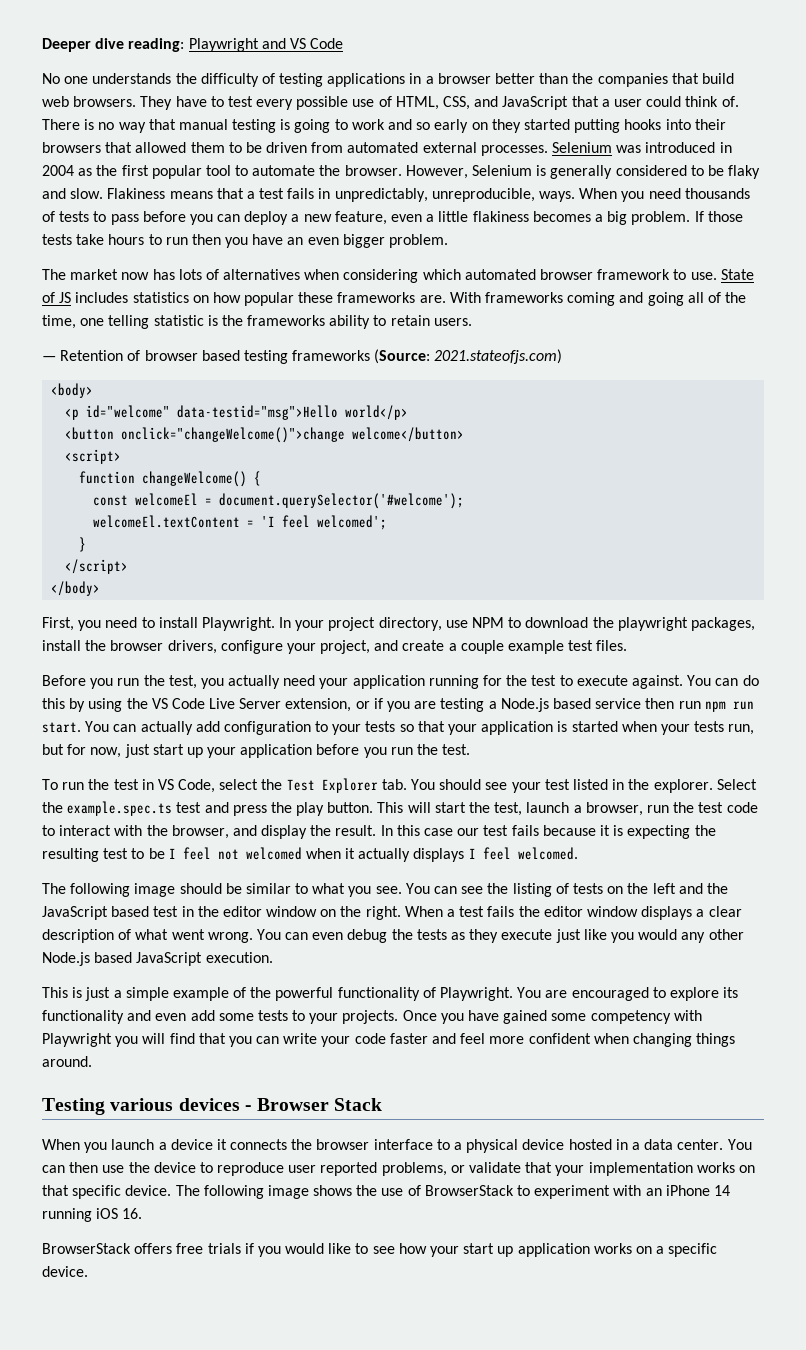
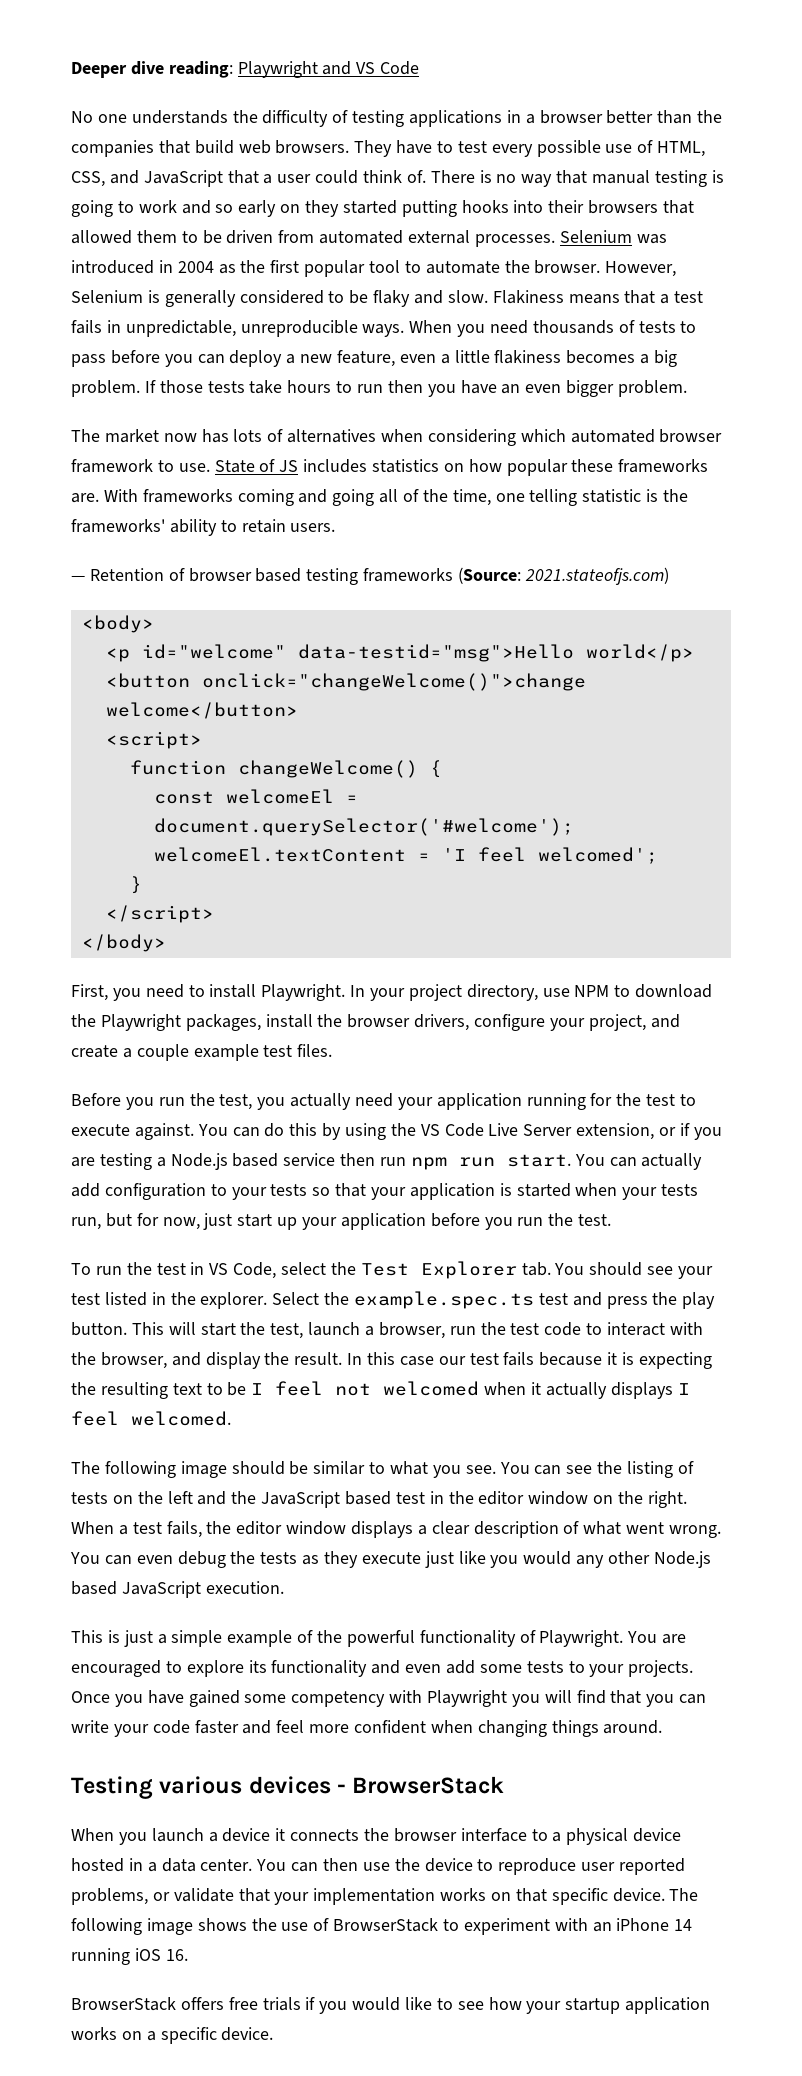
- Flakiness means that a test fails in unpredictably, unreproducible, ways.
+ Flakiness means that a test fails in unpredictable, unreproducible ways.
- With frameworks coming and going all of the time, one telling statistic is the frameworks ability to retain users.
+ With frameworks coming and going all of the time, one telling statistic is the frameworks' ability to retain users.
- In your project directory, use NPM to download the playwright packages, install the browser drivers, configure your project, and create a couple example test files.
+ In your project directory, use NPM to download the Playwright packages, install the browser drivers, configure your project, and create a couple example test files.
- In this case our test fails because it is expecting the resulting test to be I feel not welcomed when it actually displays I feel welcomed.
+ In this case our test fails because it is expecting the resulting text to be I feel not welcomed when it actually displays I feel welcomed.
- When a test fails the editor window displays a clear description of what went wrong.
+ When a test fails, the editor window displays a clear description of what went wrong.
- Testing various devices - Browser Stack
+ Testing various devices - BrowserStack
- BrowserStack offers free trials if you would like to see how your start up application works on a specific device.
+ BrowserStack offers free trials if you would like to see how your startup application works on a specific device.

